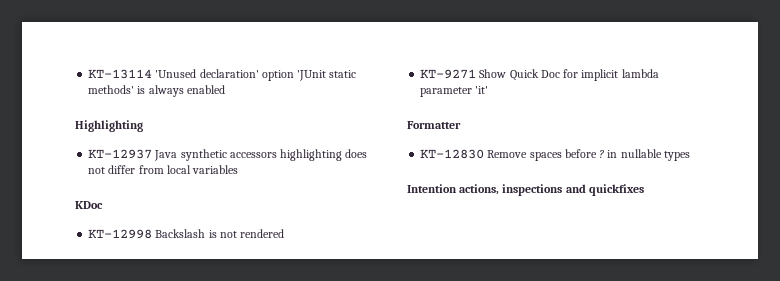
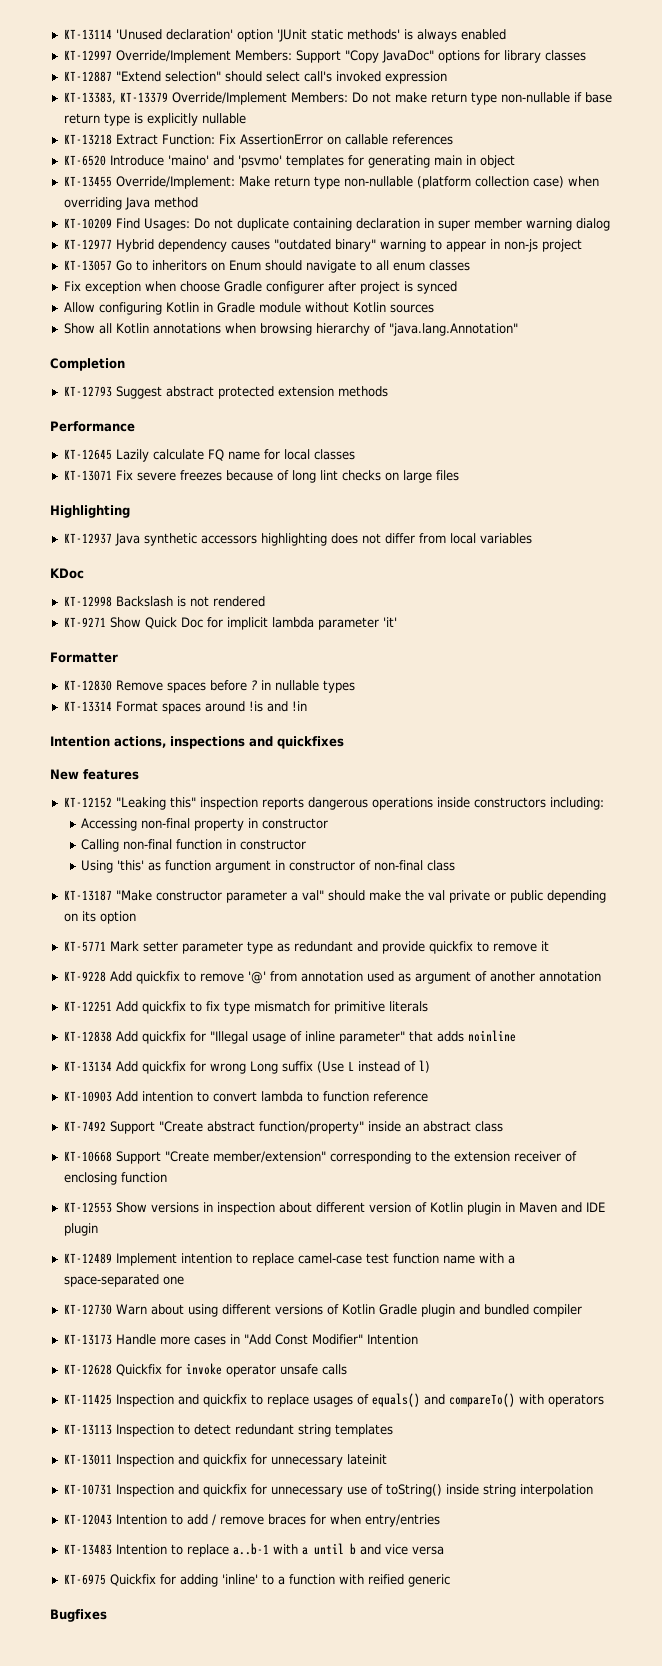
+ KT-12997 Override/Implement Members: Support "Copy JavaDoc" options for library classes
+ KT-12887 "Extend selection" should select call's invoked expression
+ KT-13383, KT-13379 Override/Implement Members: Do not make return type non-nullable if base return type is explicitly nullable
+ KT-13218 Extract Function: Fix AssertionError on callable references
+ KT-6520 Introduce 'maino' and 'psvmo' templates for generating main in object
+ KT-13455 Override/Implement: Make return type non-nullable (platform collection case) when overriding Java method
+ KT-10209 Find Usages: Do not duplicate containing declaration in super member warning dialog
+ KT-12977 Hybrid dependency causes "outdated binary" warning to appear in non-js project
+ KT-13057 Go to inheritors on Enum should navigate to all enum classes
+ Fix exception when choose Gradle configurer after project is synced
+ Allow configuring Kotlin in Gradle module without Kotlin sources
+ Show all Kotlin annotations when browsing hierarchy of "java.lang.Annotation"
+ Completion
+ KT-12793 Suggest abstract protected extension methods
+ Performance
+ KT-12645 Lazily calculate FQ name for local classes
+ KT-13071 Fix severe freezes because of long lint checks on large files
+ KT-13314 Format spaces around !is and !in
+ New features
+ KT-12152 "Leaking this" inspection reports dangerous operations inside constructors including:
+ Accessing non-final property in constructor
+ Calling non-final function in constructor
+ Using 'this' as function argument in constructor of non-final class
+ KT-13187 "Make constructor parameter a val" should make the val private or public depending on its option
+ KT-5771 Mark setter parameter type as redundant and provide quickfix to remove it
+ KT-9228 Add quickfix to remove '@' from annotation used as argument of another annotation
+ KT-12251 Add quickfix to fix type mismatch for primitive literals
+ KT-12838 Add quickfix for "Illegal usage of inline parameter" that adds noinline
+ KT-13134 Add quickfix for wrong Long suffix (Use L instead of l)
+ KT-10903 Add intention to convert lambda to function reference
+ KT-7492 Support "Create abstract function/property" inside an abstract class
+ KT-10668 Support "Create member/extension" corresponding to the extension receiver of enclosing function
+ KT-12553 Show versions in inspection about different version of Kotlin plugin in Maven and IDE plugin
+ KT-12489 Implement intention to replace camel-case test function name with a space-separated one
+ KT-12730 Warn about using different versions of Kotlin Gradle plugin and bundled compiler
+ KT-13173 Handle more cases in "Add Const Modifier" Intention
+ KT-12628 Quickfix for invoke operator unsafe calls
+ KT-11425 Inspection and quickfix to replace usages of equals() and compareTo() with operators
+ KT-13113 Inspection to detect redundant string templates
+ KT-13011 Inspection and quickfix for unnecessary lateinit
+ KT-10731 Inspection and quickfix for unnecessary use of toString() inside string interpolation
+ KT-12043 Intention to add / remove braces for when entry/entries
+ KT-13483 Intention to replace a..b-1 with a until b and vice versa
+ KT-6975 Quickfix for adding 'inline' to a function with reified generic
+ Bugfixes

